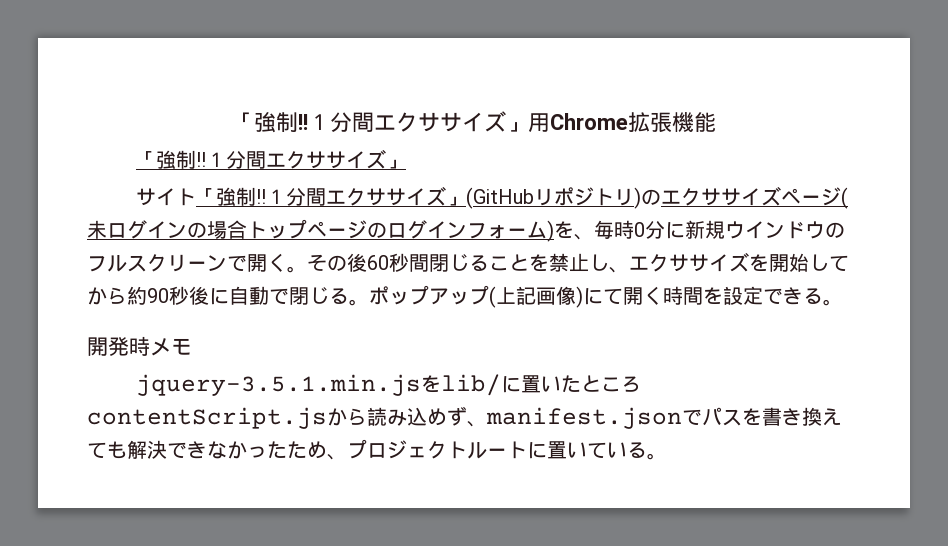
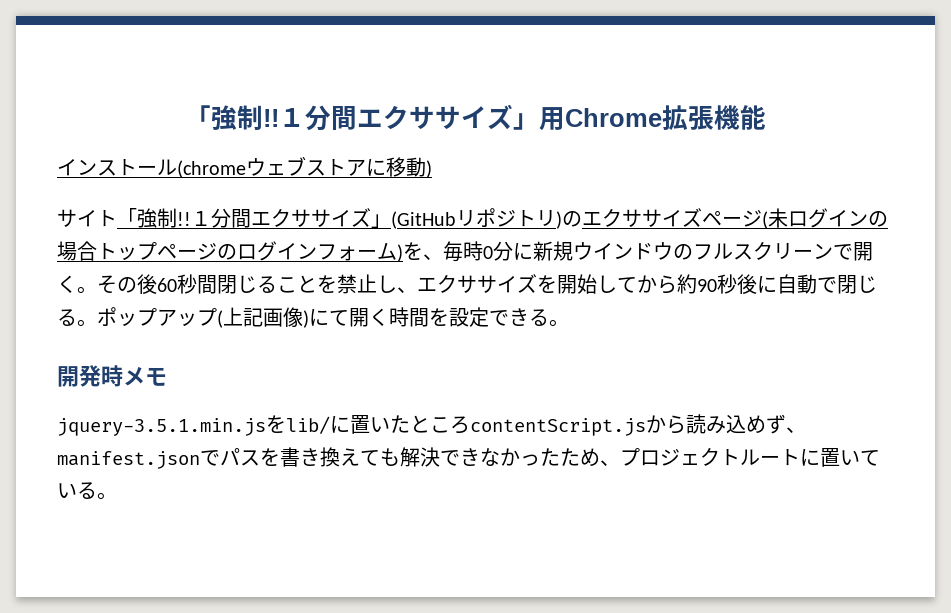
  １分間エクササイズ」用Chrome拡張機能
- 「強制!!１分間エクササイズ」
+ インストール(chromeウェブストアに移動)

